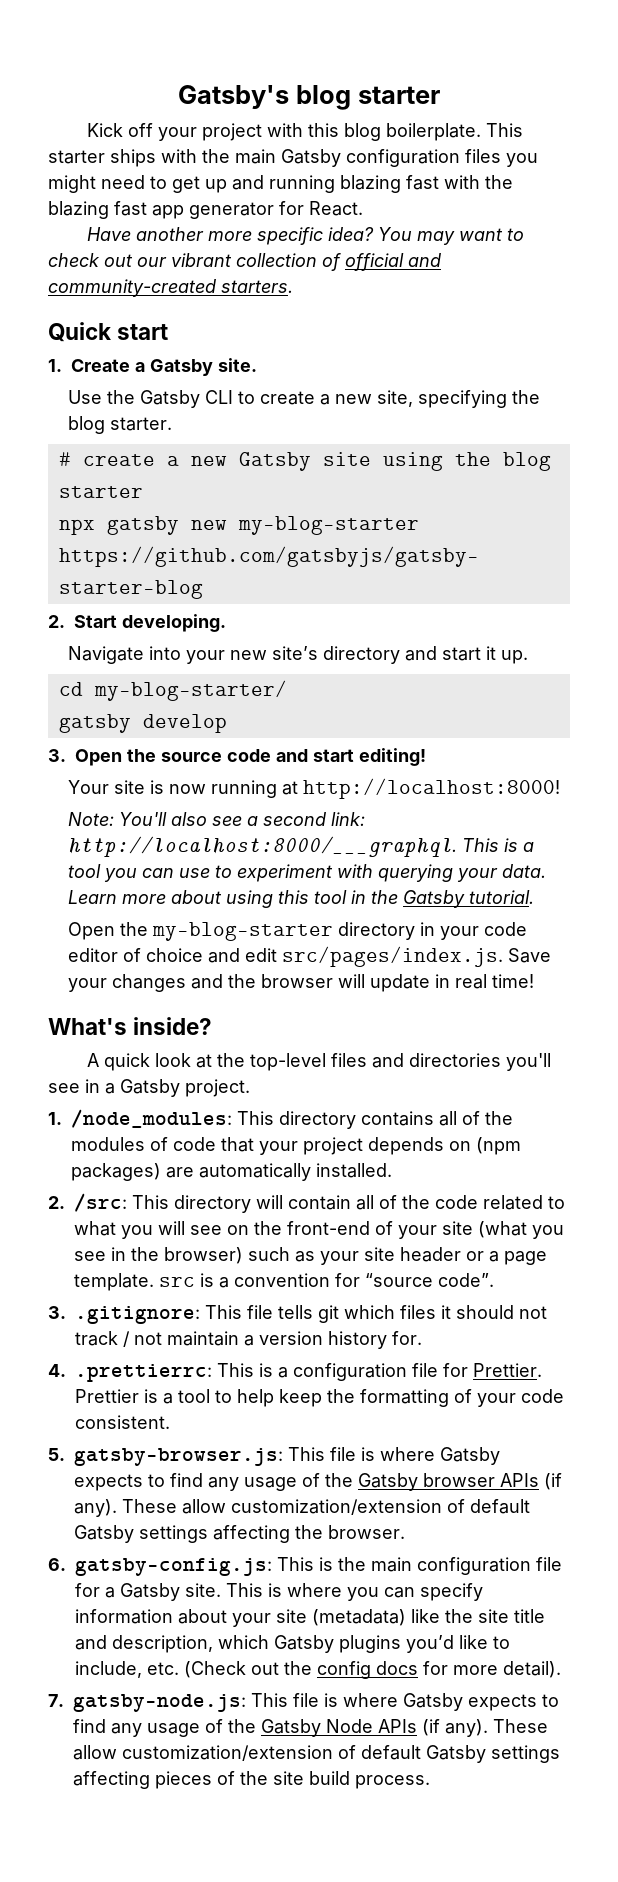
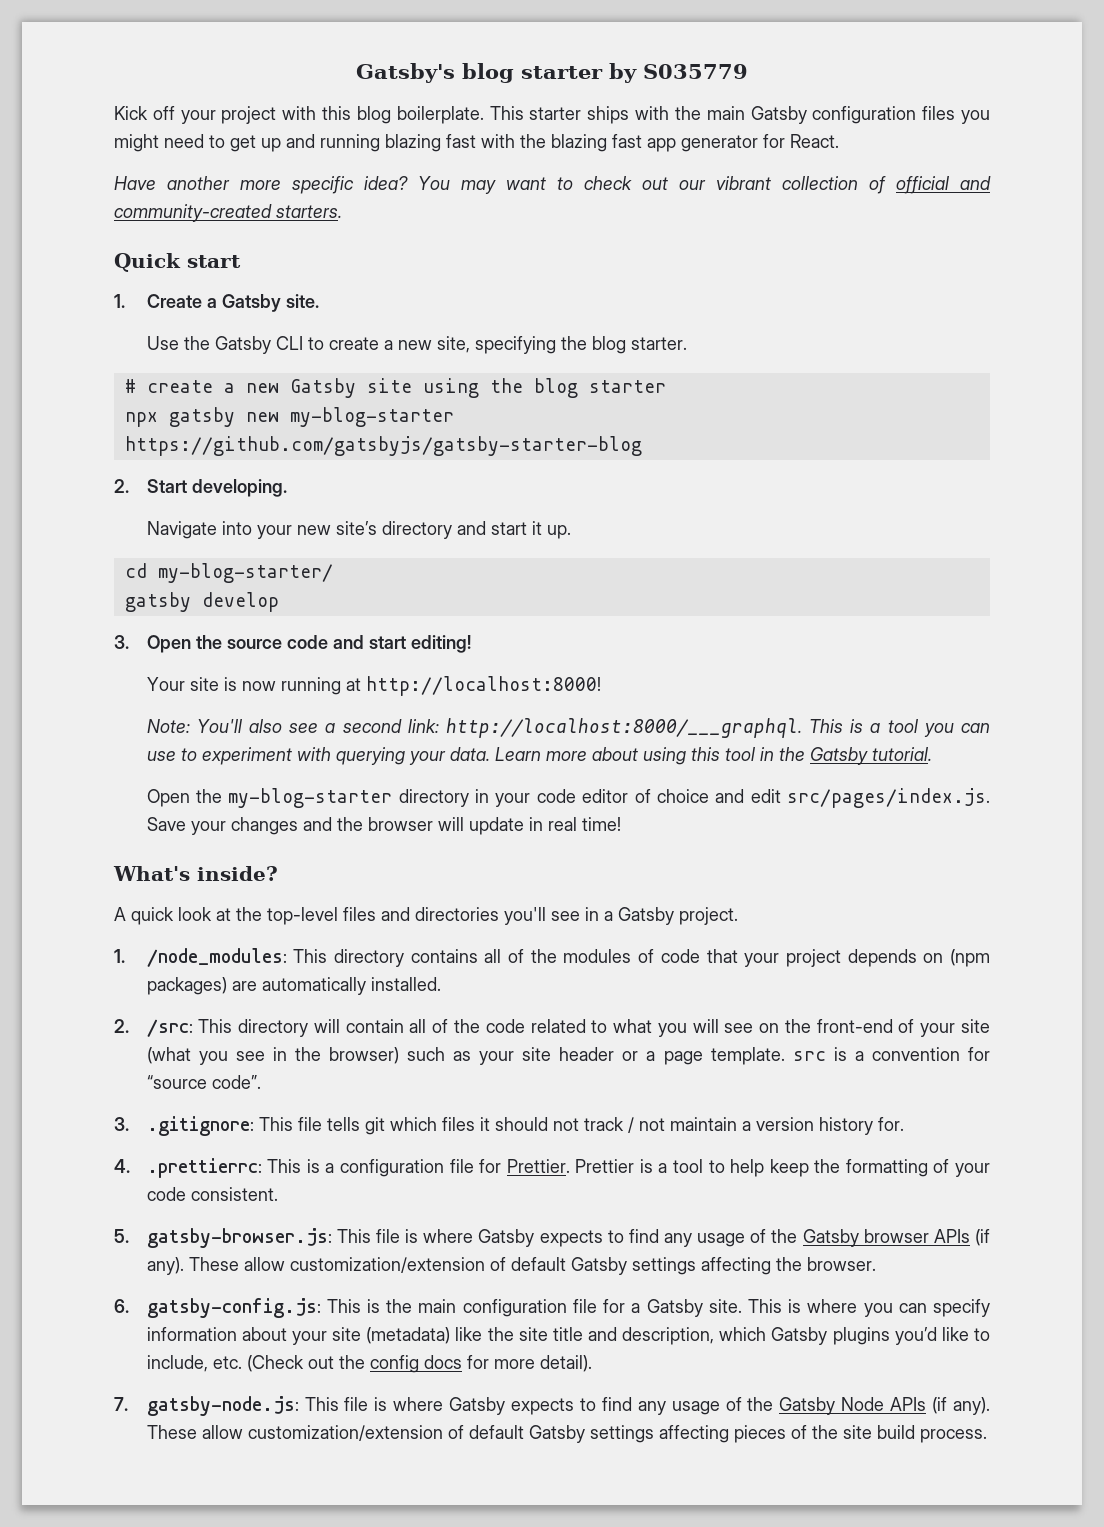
- Gatsby's blog starter
+ Gatsby's blog starter by S035779

